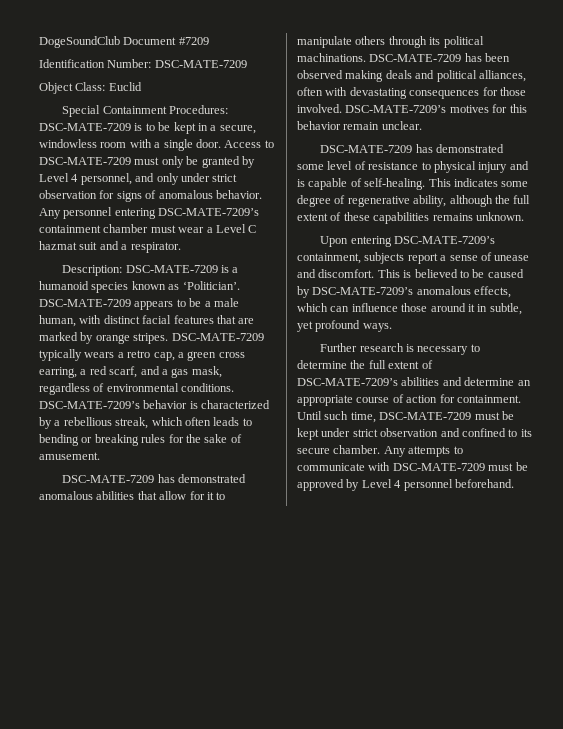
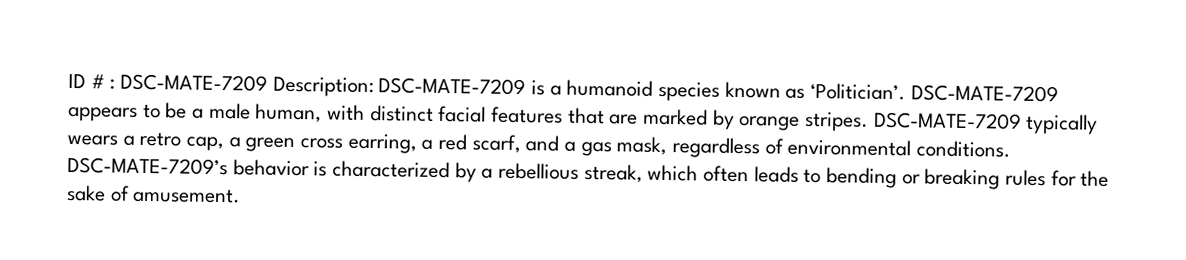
- DogeSoundClub Document #7209
- Identification Number: DSC-MATE-7209
- Object Class: Euclid
- Special Containment Procedures: DSC-MATE-7209 is to be kept in a secure, windowless room with a single door. Access to DSC-MATE-7209 must only be granted by Level 4 personnel, and only under strict observation for signs of anomalous behavior. Any personnel entering DSC-MATE-7209’s containment chamber must wear a Level C hazmat suit and a respirator.
- Description: DSC-MATE-7209 is a humanoid species known as ‘Politician’.
+ ID # : DSC-MATE-7209 Description: DSC-MATE-7209 is a humanoid species known as ‘Politician’.
- DSC-MATE-7209 has demonstrated anomalous abilities that allow for it to manipulate others through its political machinations. DSC-MATE-7209 has been observed making deals and political alliances, often with devastating consequences for those involved. DSC-MATE-7209’s motives for this behavior remain unclear.
- DSC-MATE-7209 has demonstrated some level of resistance to physical injury and is capable of self-healing. This indicates some degree of regenerative ability, although the full extent of these capabilities remains unknown.
- Upon entering DSC-MATE-7209’s containment, subjects report a sense of unease and discomfort. This is believed to be caused by DSC-MATE-7209’s anomalous effects, which can influence those around it in subtle, yet profound ways.
- Further research is necessary to determine the full extent of DSC-MATE-7209’s abilities and determine an appropriate course of action for containment. Until such time, DSC-MATE-7209 must be kept under strict observation and confined to its secure chamber. Any attempts to communicate with DSC-MATE-7209 must be approved by Level 4 personnel beforehand.

